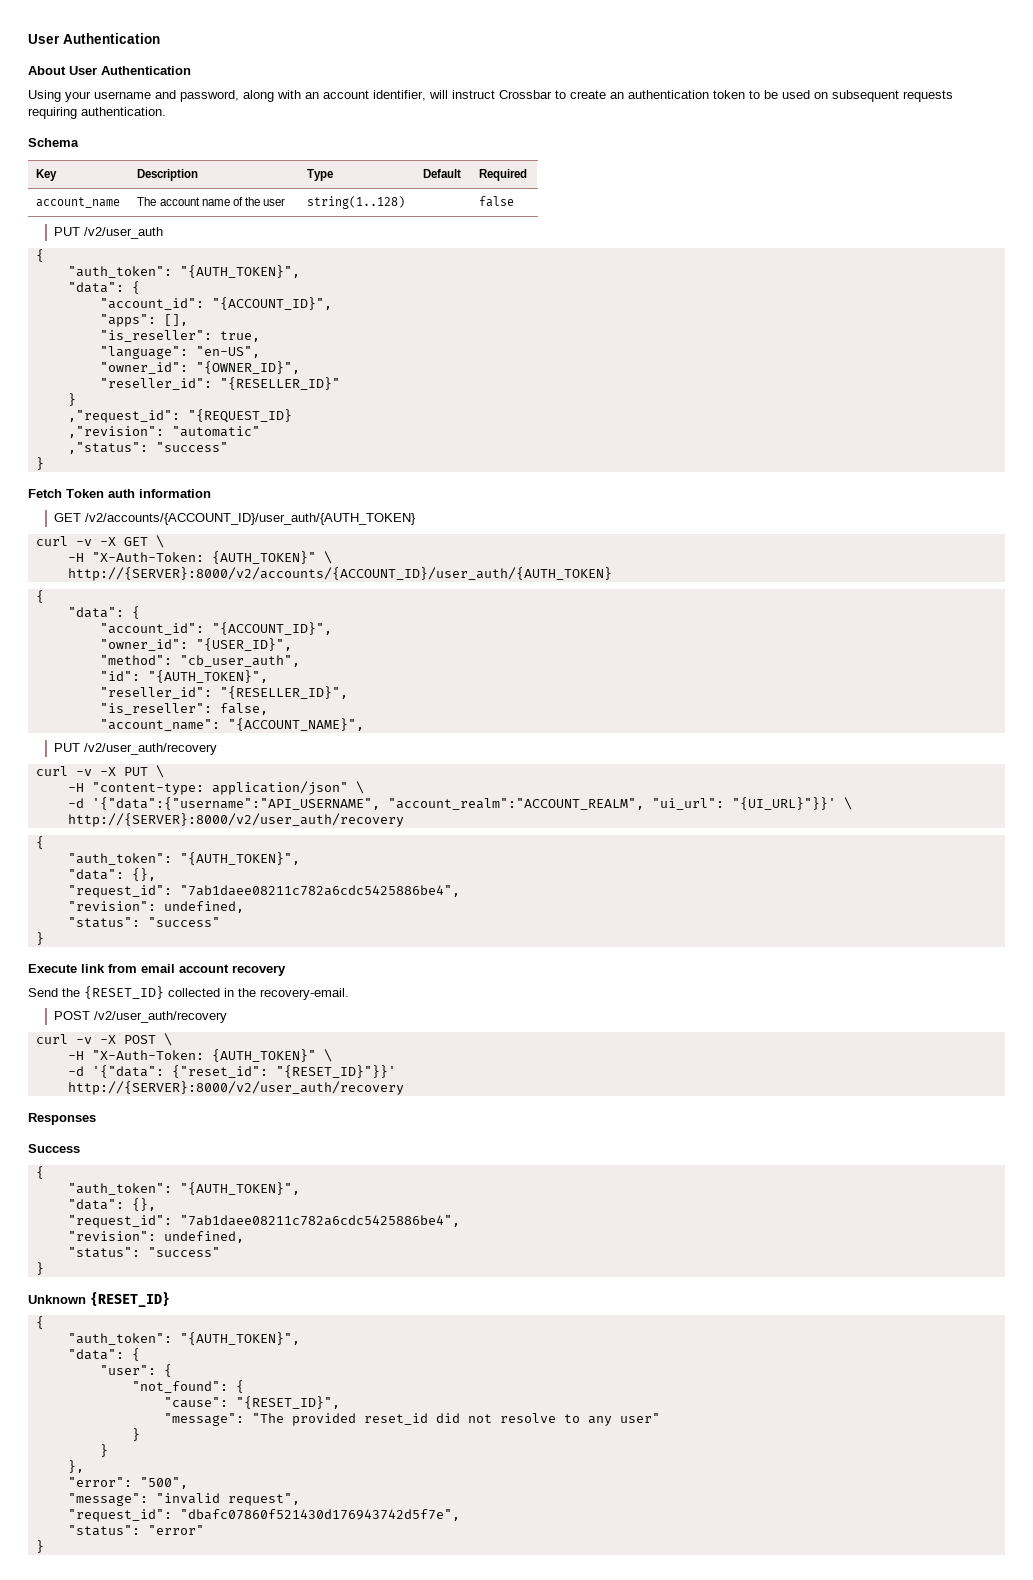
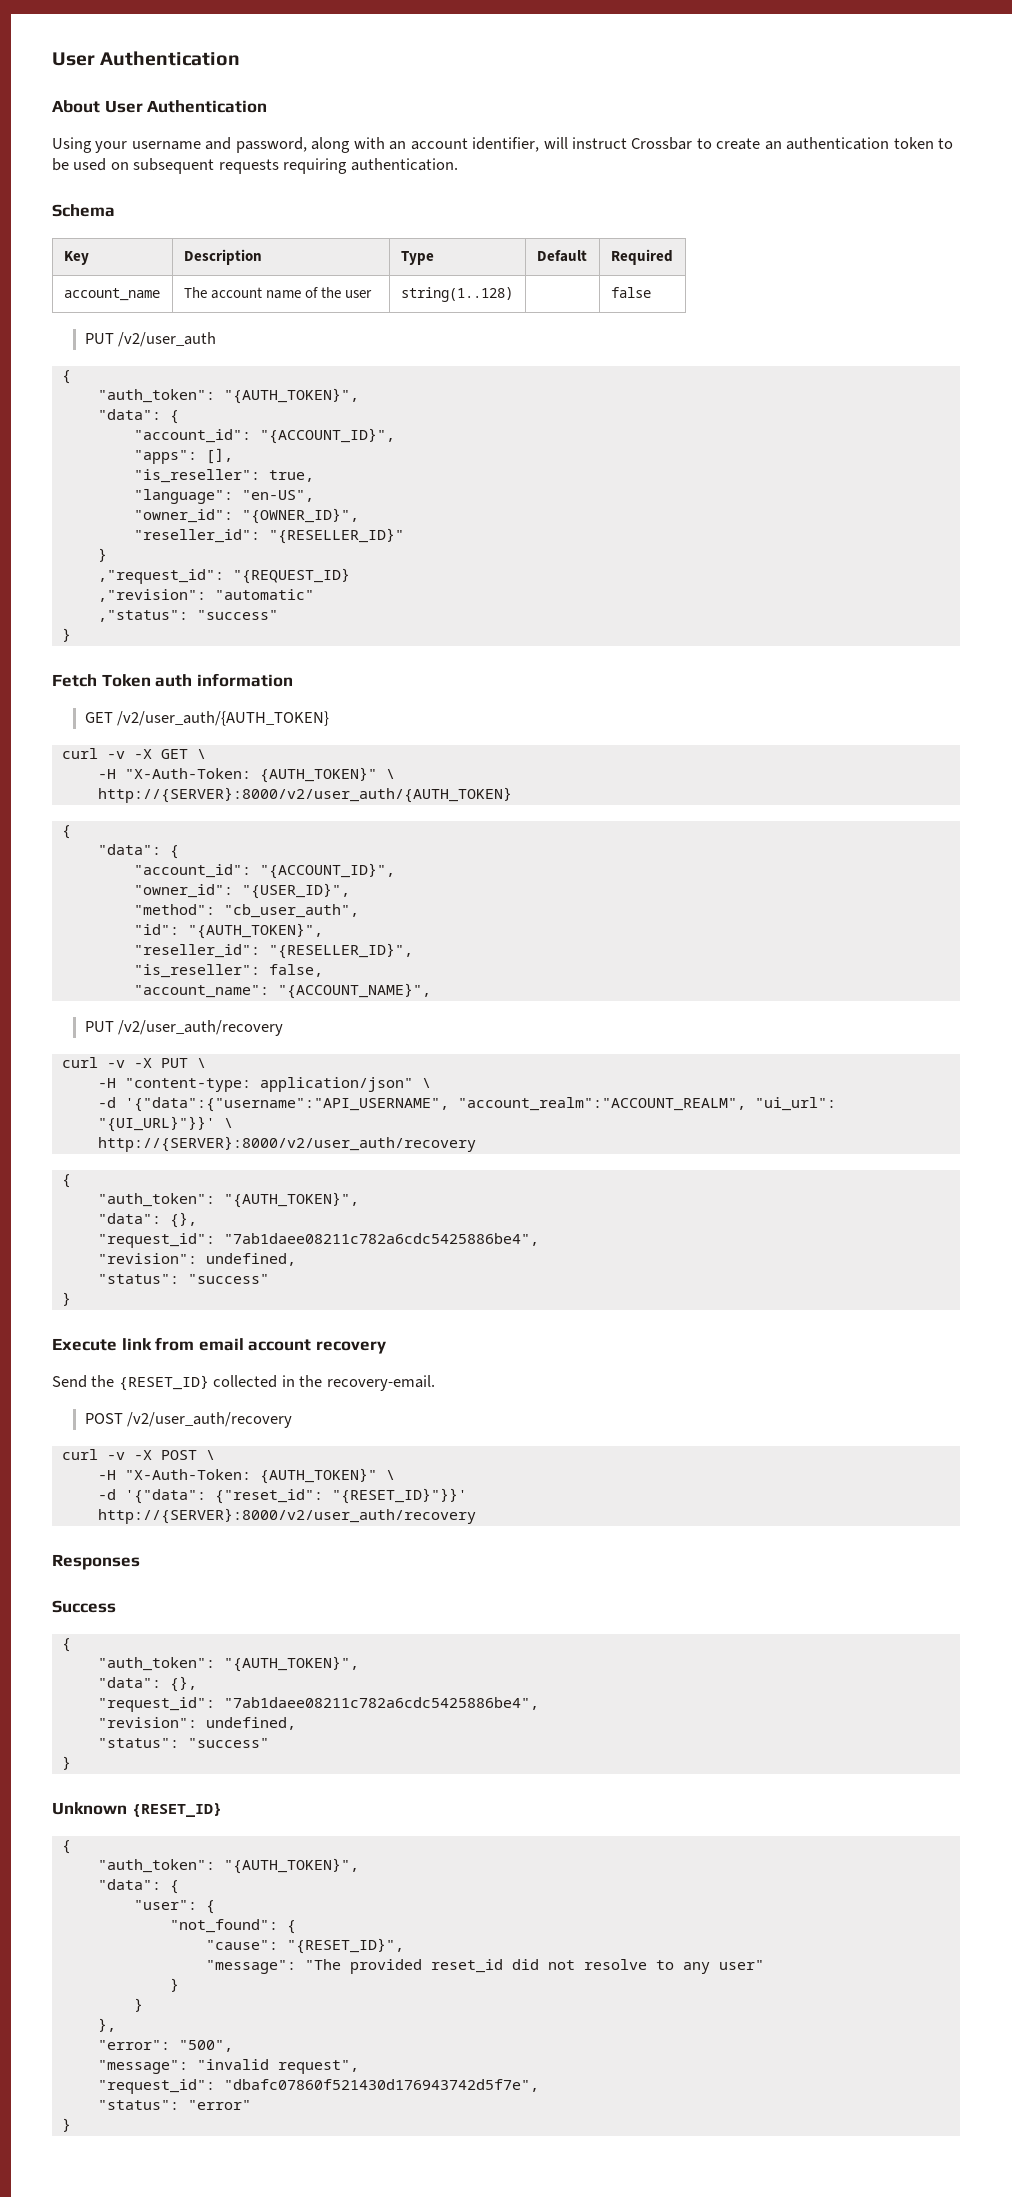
- GET /v2/accounts/{ACCOUNT_ID}/user_auth/{AUTH_TOKEN}
+ GET /v2/user_auth/{AUTH_TOKEN}
- http://{SERVER}:8000/v2/accounts/{ACCOUNT_ID}/user_auth/{AUTH_TOKEN}
+ http://{SERVER}:8000/v2/user_auth/{AUTH_TOKEN}

